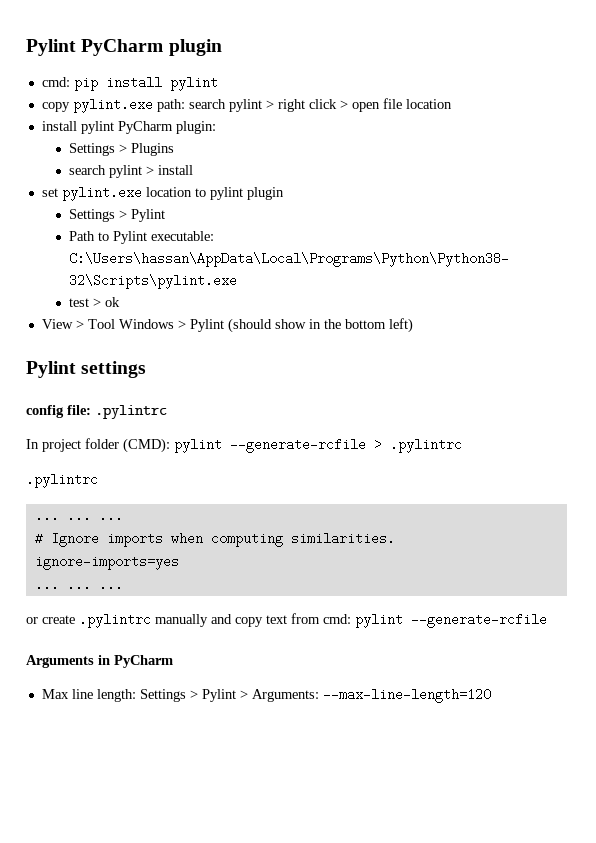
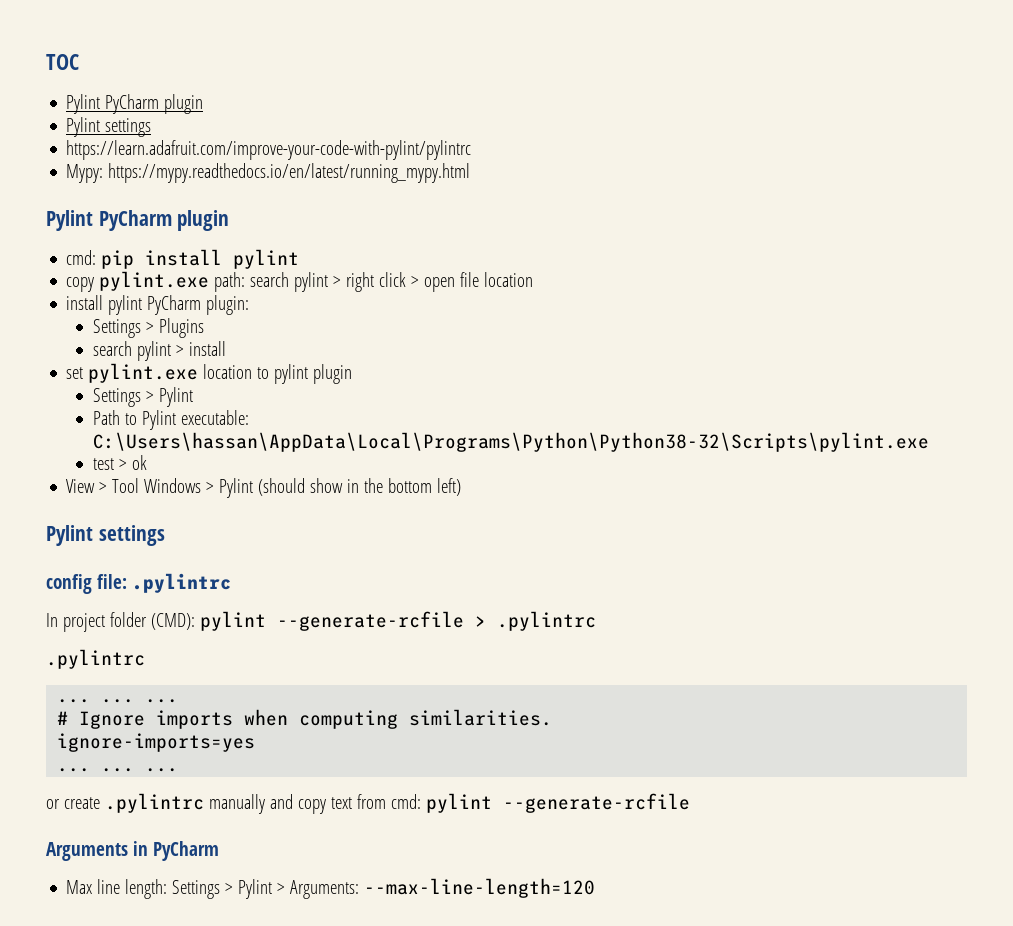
+ TOC
+ Pylint PyCharm plugin
+ Pylint settings
+ https://learn.adafruit.com/improve-your-code-with-pylint/pylintrc
+ Mypy: https://mypy.readthedocs.io/en/latest/running_mypy.html

